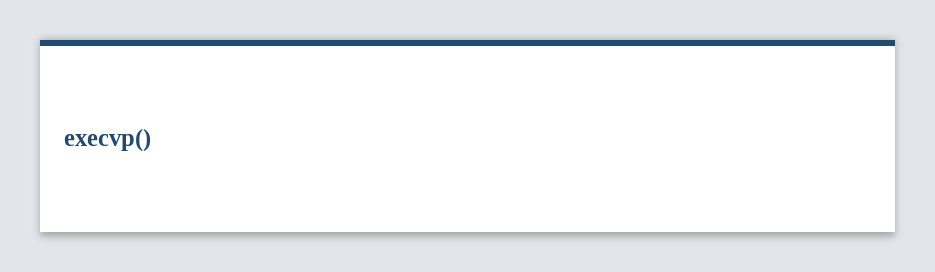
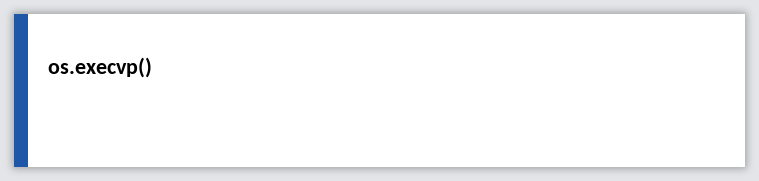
- execvp()
+ os.execvp()

